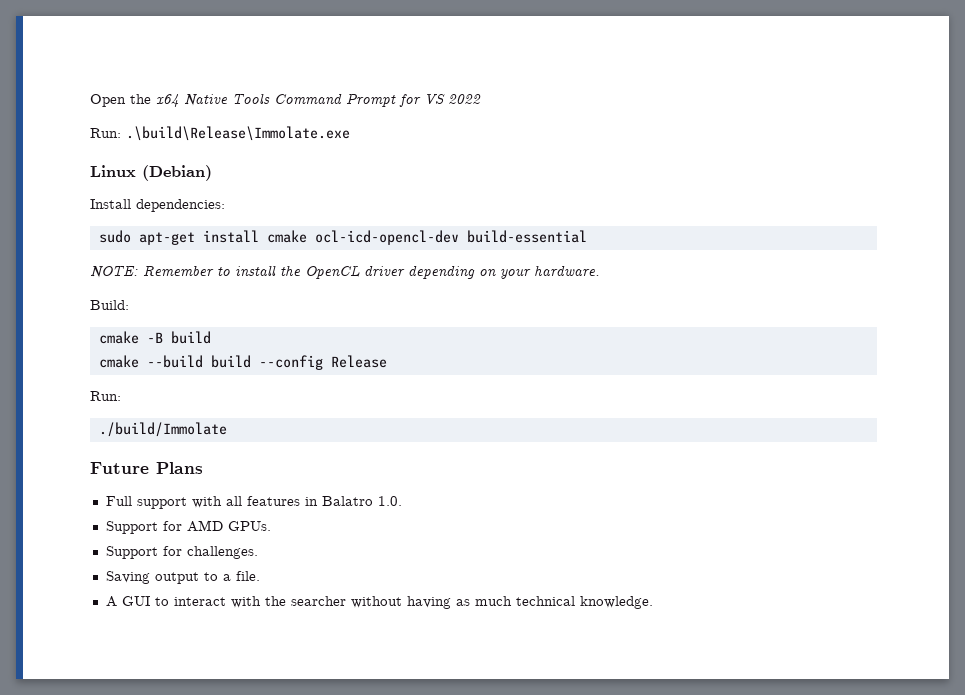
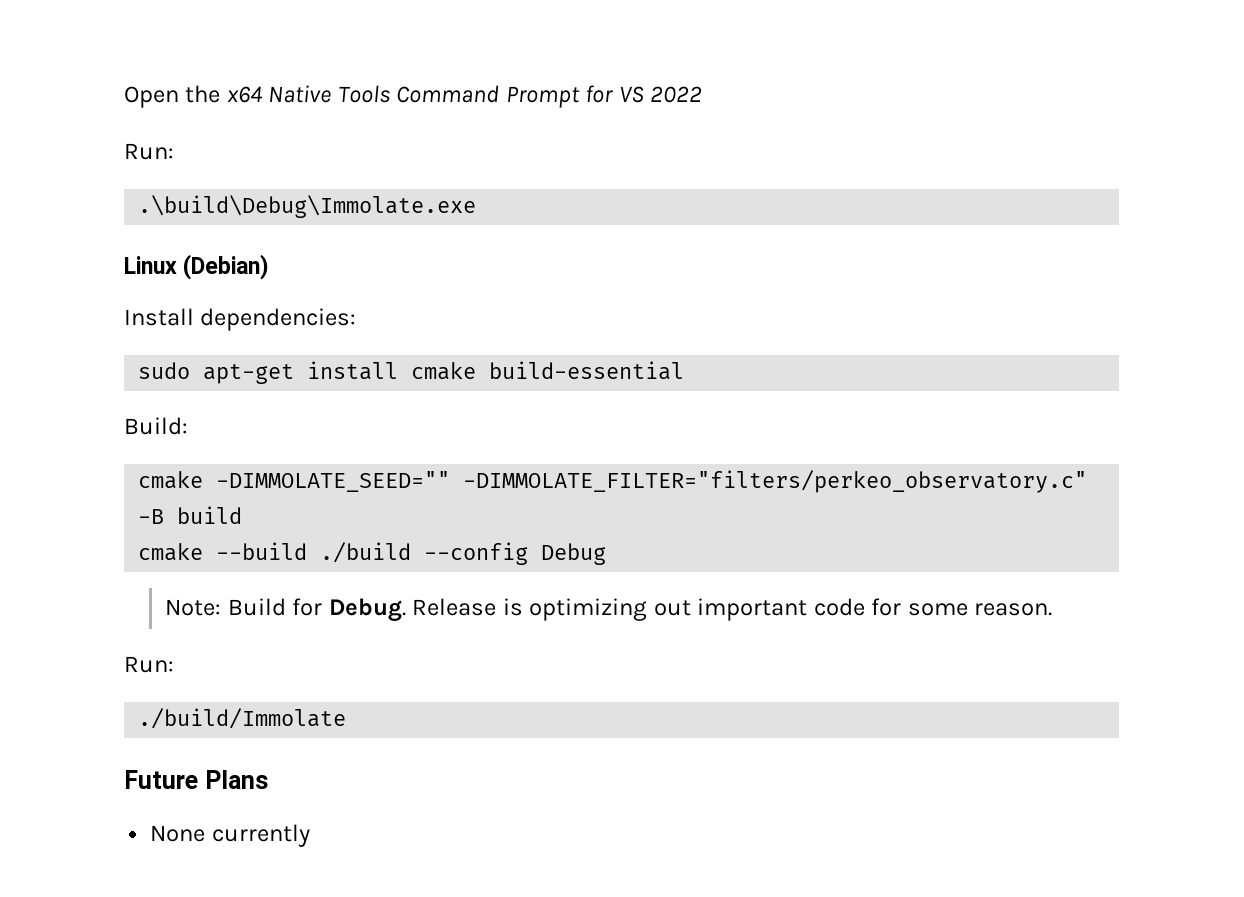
  Open the x64 Native Tools Command Prompt for VS 2022
- Run: .\build\Release\Immolate.exe
+ Run:
+ .\build\Debug\Immolate.exe
- sudo apt-get install cmake ocl-icd-opencl-dev build-essential
+ sudo apt-get install cmake build-essential
- NOTE: Remember to install the OpenCL driver depending on your hardware.
- cmake -B build
+ cmake -DIMMOLATE_SEED="" -DIMMOLATE_FILTER="filters/perkeo_observatory.c" -B build
- cmake --build build --config Release
+ cmake --build ./build --config Debug
+ Note: Build for Debug. Release is optimizing out important code for some reason.
  Run:
  ./build/Immolate
  Future Plans
- Full support with all features in Balatro 1.0.
- Support for AMD GPUs.
- Support for challenges.
- Saving output to a file.
- A GUI to interact with the searcher without having as much technical knowledge.
+ None currently

